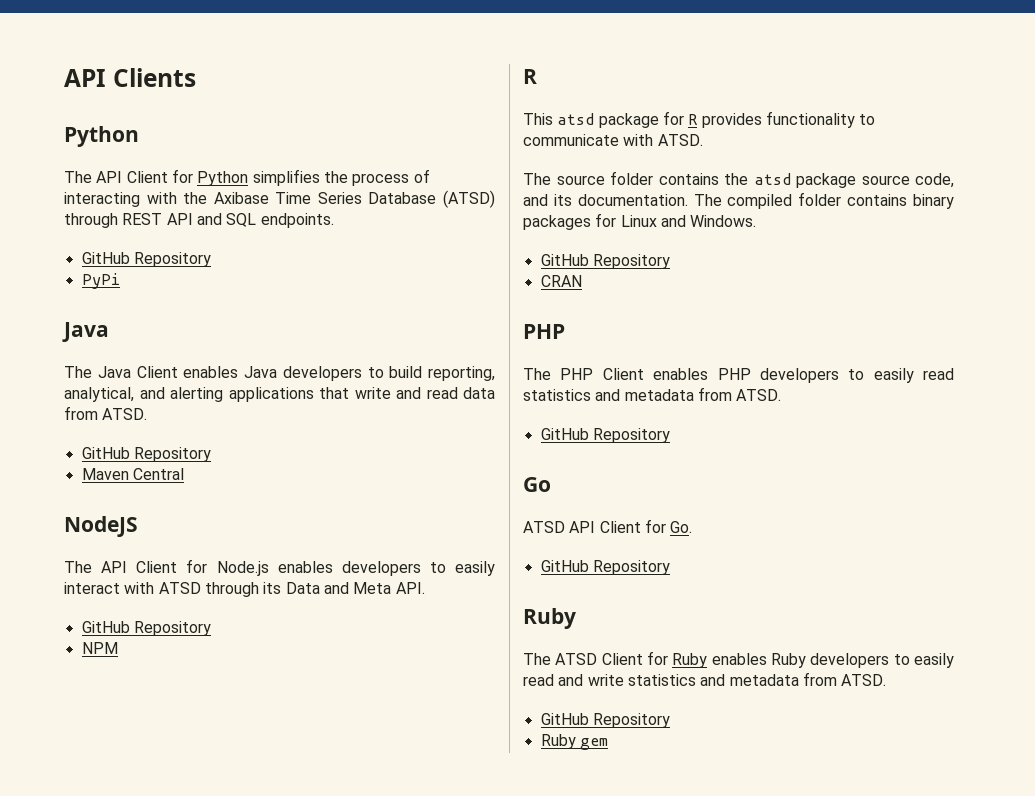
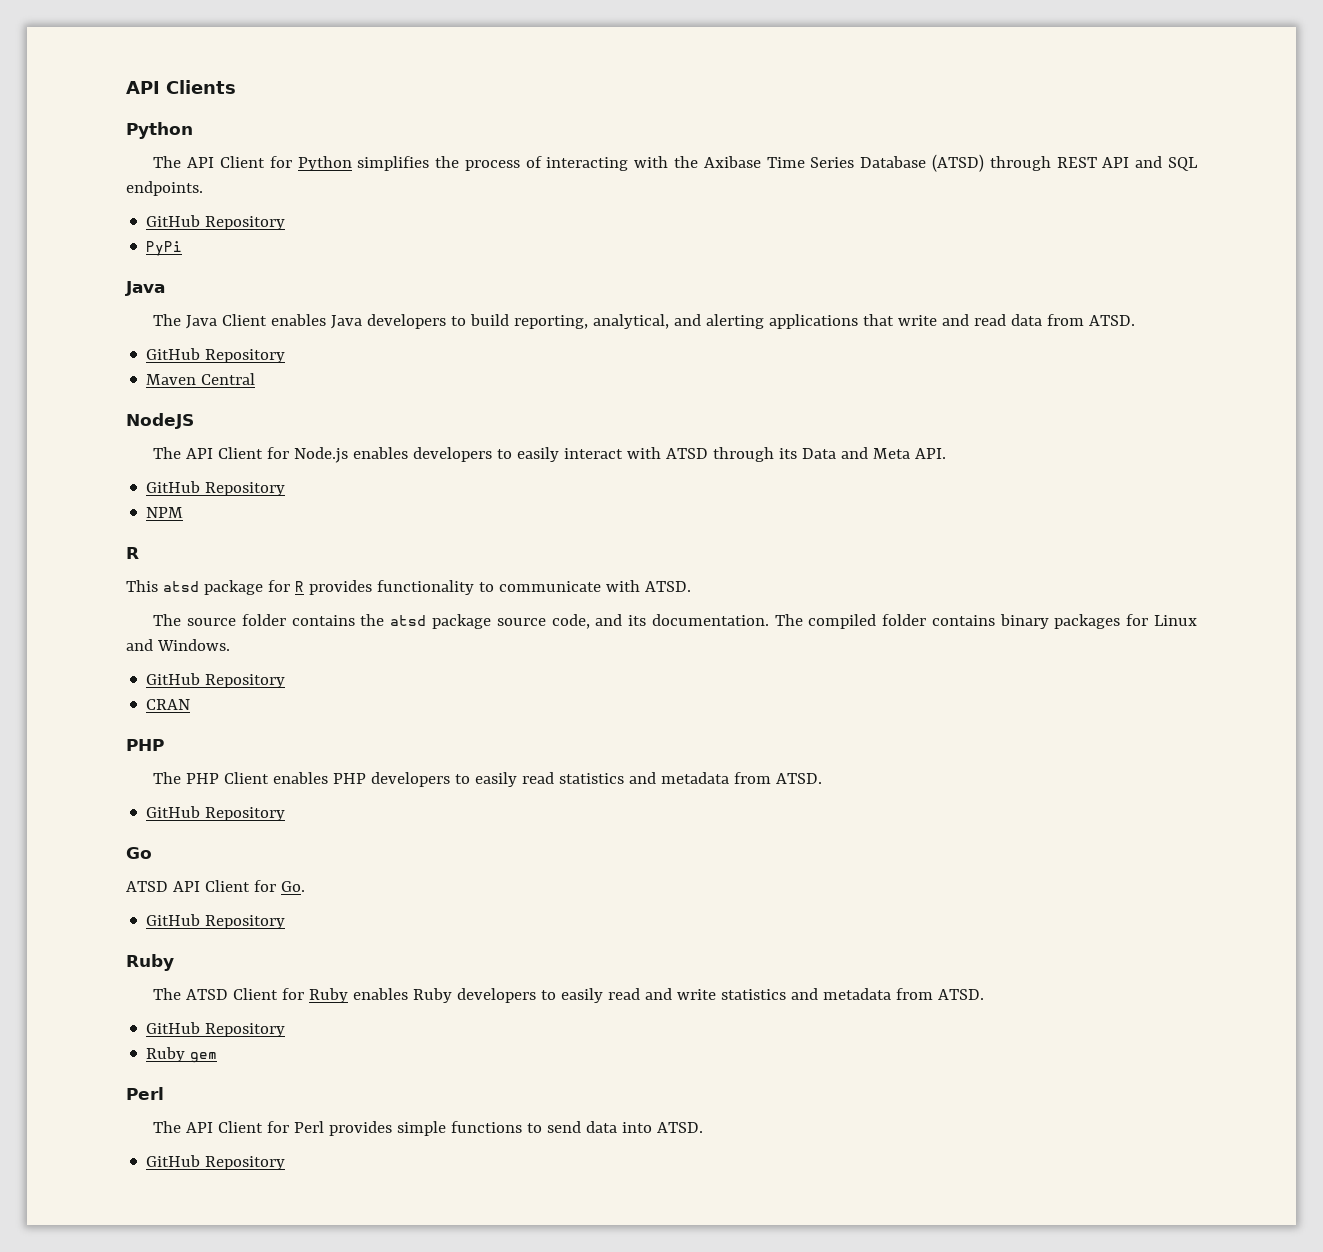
  Ruby gem
+ Perl
+ The API Client for Perl provides simple functions to send data into ATSD.
+ GitHub Repository

